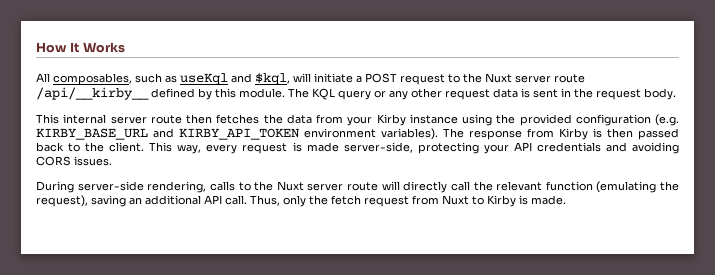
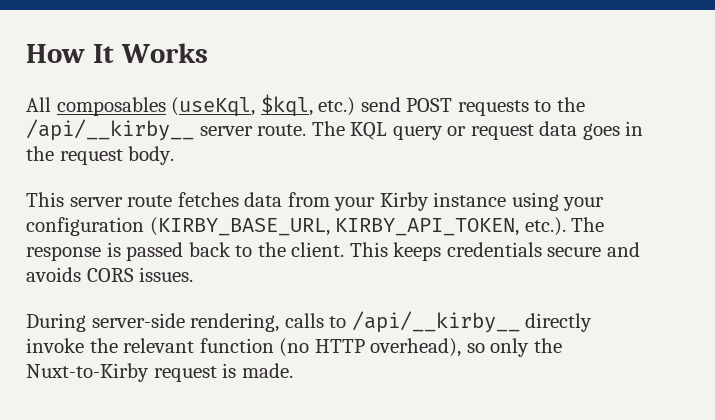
- All composables, such as useKql and $kql, will initiate a POST request to the Nuxt server route /api/__kirby__ defined by this module. The KQL query or any other request data is sent in the request body.
+ All composables (useKql, $kql, etc.) send POST requests to the /api/__kirby__ server route. The KQL query or request data goes in the request body.
- This internal server route then fetches the data from your Kirby instance using the provided configuration (e.g. KIRBY_BASE_URL and KIRBY_API_TOKEN environment variables). The response from Kirby is then passed back to the client.
+ This server route fetches data from your Kirby instance using your configuration (KIRBY_BASE_URL, KIRBY_API_TOKEN, etc.). The response is passed back to the client.
- This way, every request is made server-side, protecting your API credentials and avoiding CORS issues.
+ This keeps credentials secure and avoids CORS issues.
- During server-side rendering, calls to the Nuxt server route will directly call the relevant function (emulating the request), saving an additional API call. Thus, only the fetch request from Nuxt to Kirby is made.
+ During server-side rendering, calls to /api/__kirby__ directly invoke the relevant function (no HTTP overhead), so only the Nuxt-to-Kirby request is made.

